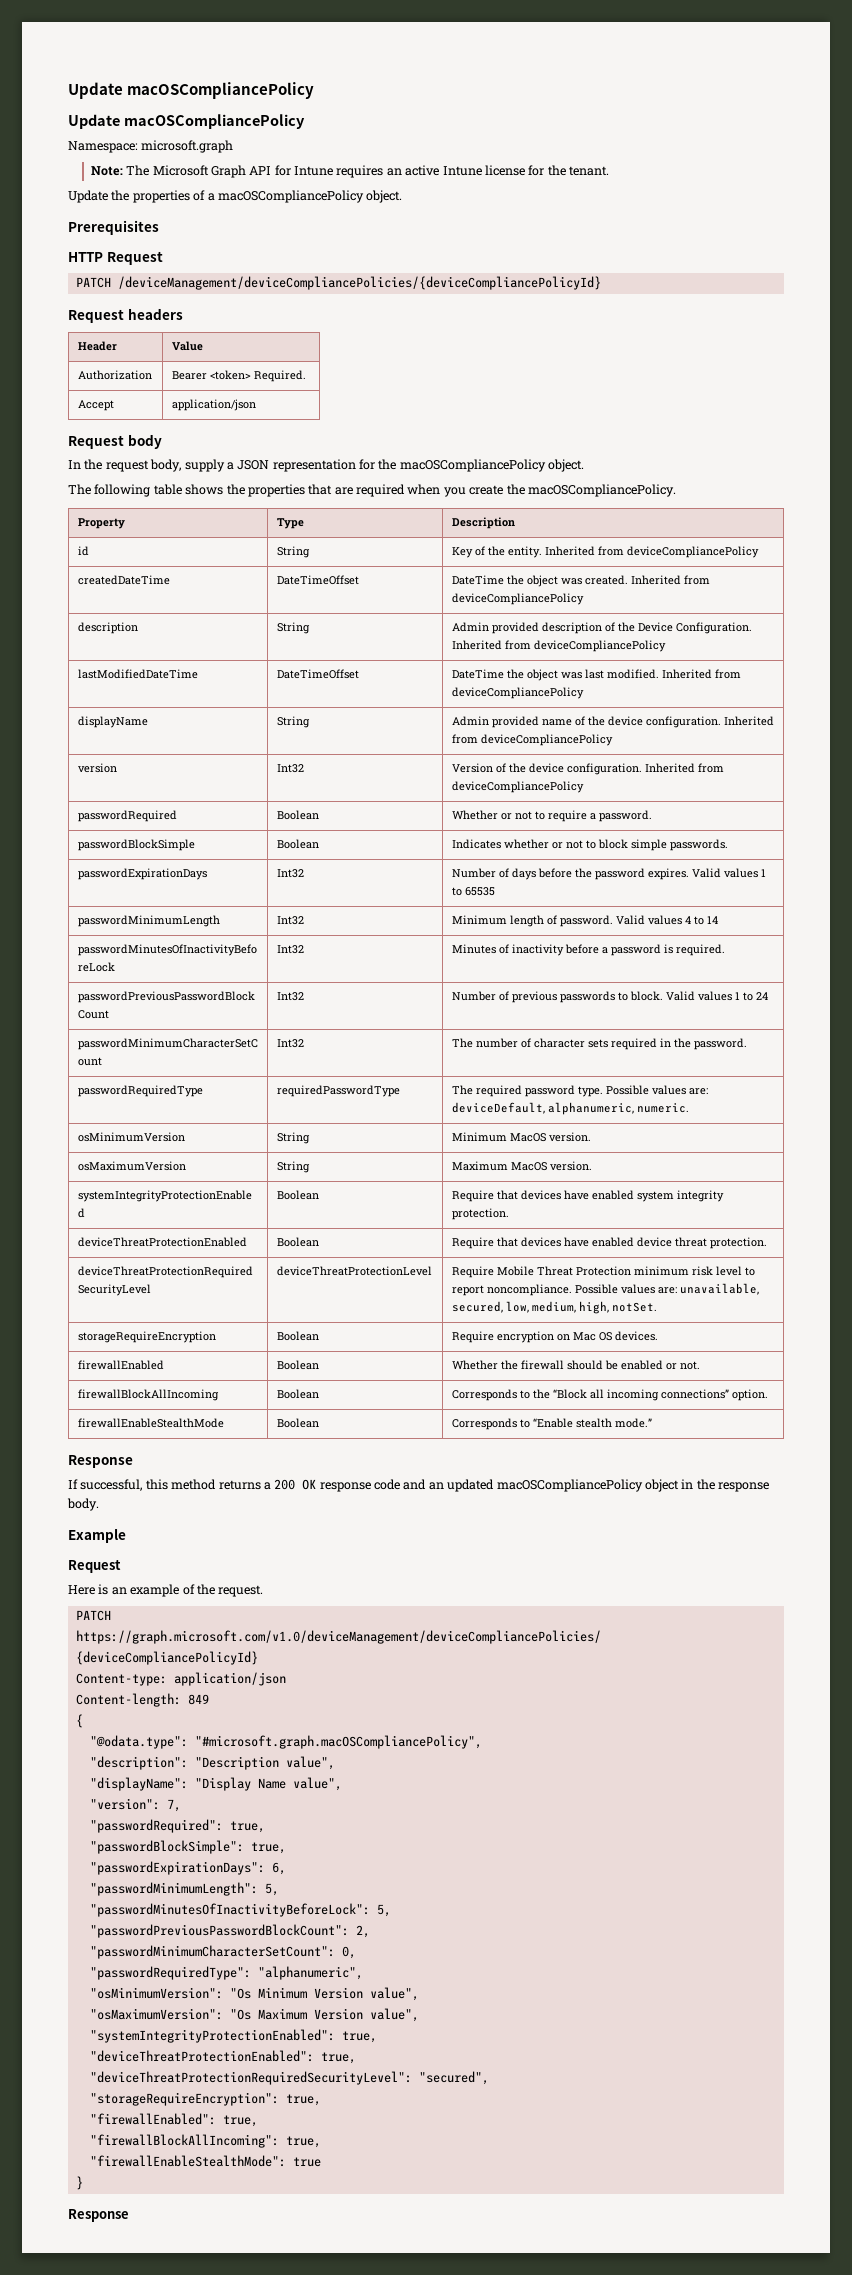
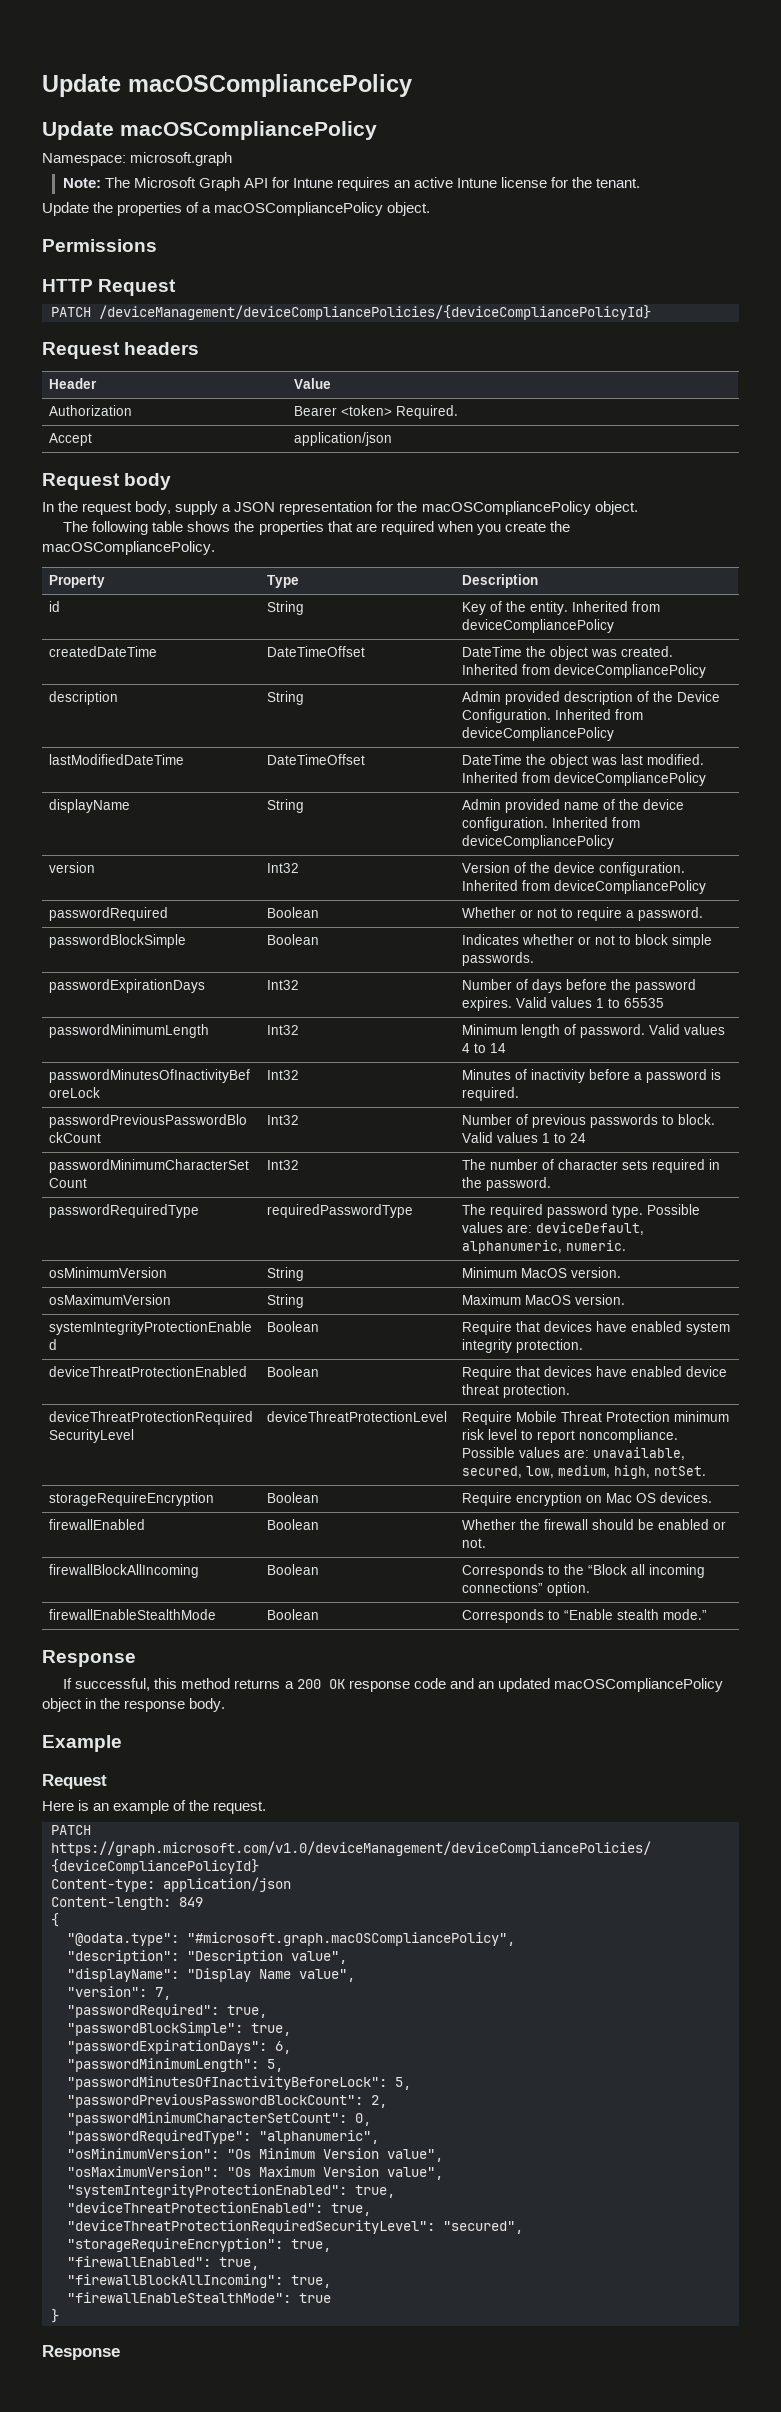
- Prerequisites
+ Permissions

